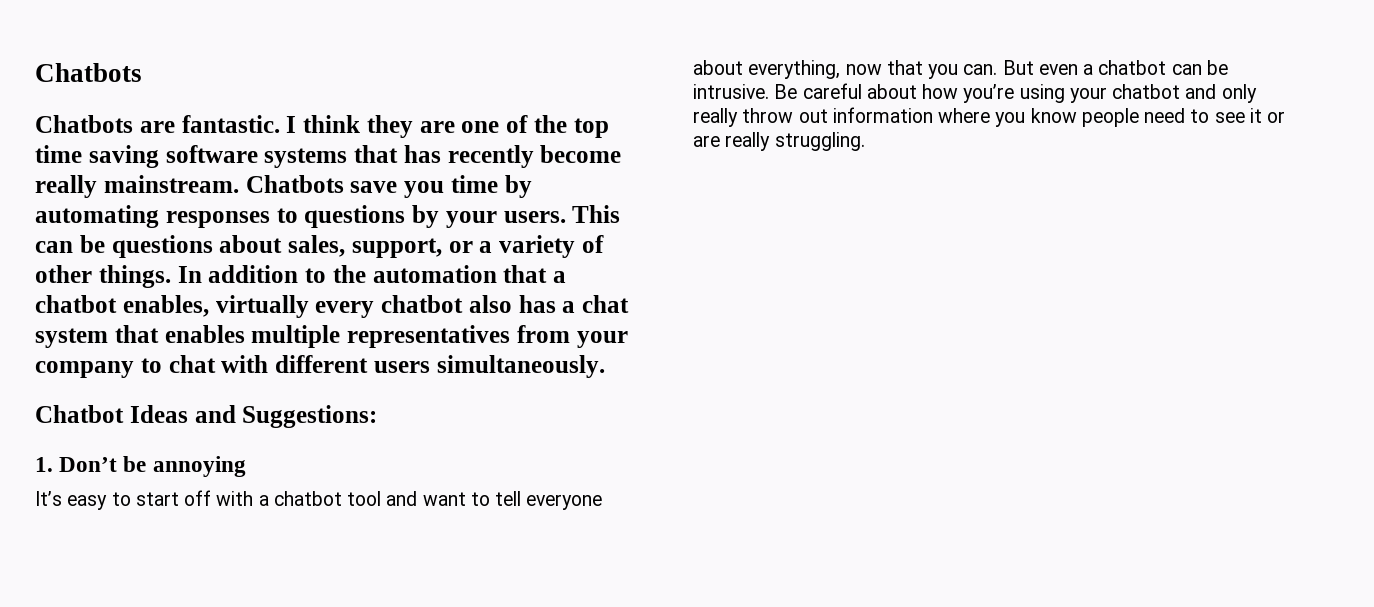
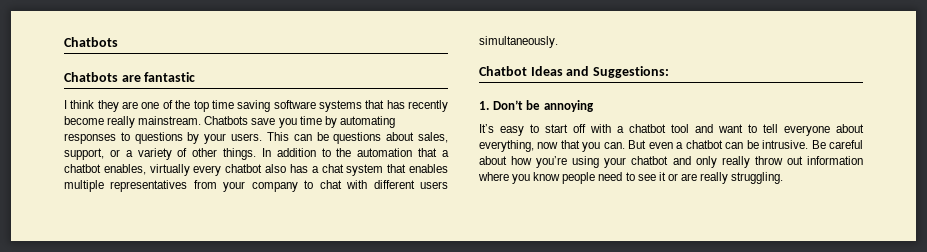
- Chatbots are fantastic. I think they are one of the top time saving software systems that has recently become really mainstream.
+ Chatbots are fantastic
+ I think they are one of the top time saving software systems that has recently become really mainstream.

